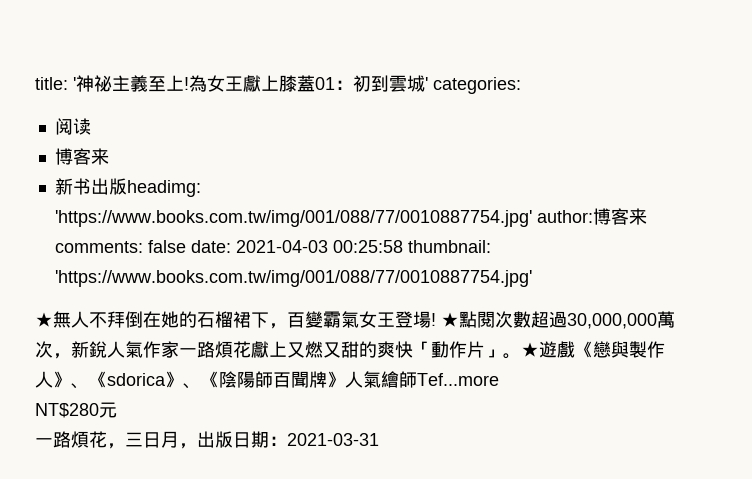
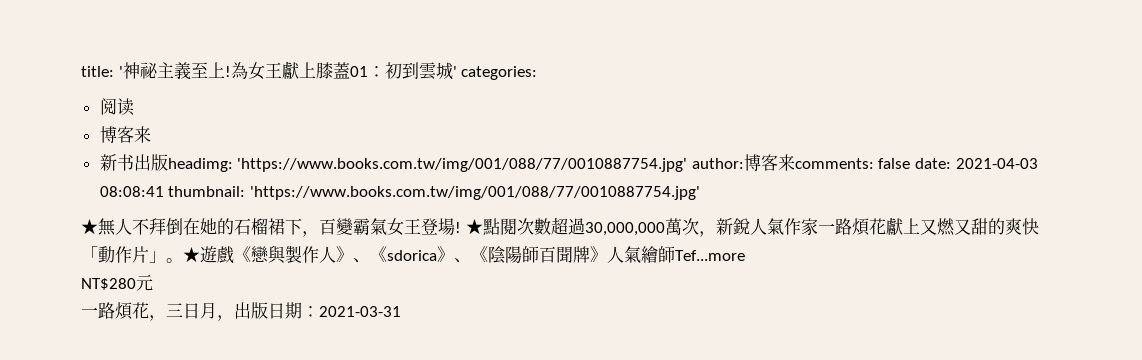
- 新书出版headimg: 'https://www.books.com.tw/img/001/088/77/0010887754.jpg' author:博客来comments: false date: 2021-04-03 00:25:58 thumbnail: 'https://www.books.com.tw/img/001/088/77/0010887754.jpg'
+ 新书出版headimg: 'https://www.books.com.tw/img/001/088/77/0010887754.jpg' author:博客来comments: false date: 2021-04-03 08:08:41 thumbnail: 'https://www.books.com.tw/img/001/088/77/0010887754.jpg'

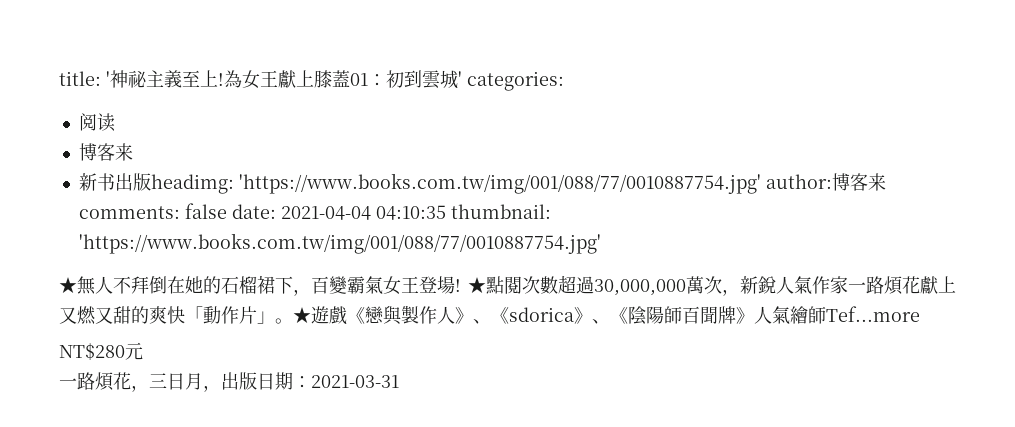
- 新书出版headimg: 'https://www.books.com.tw/img/001/088/77/0010887754.jpg' author:博客来comments: false date: 2021-04-03 08:08:41 thumbnail: 'https://www.books.com.tw/img/001/088/77/0010887754.jpg'
+ 新书出版headimg: 'https://www.books.com.tw/img/001/088/77/0010887754.jpg' author:博客来comments: false date: 2021-04-04 04:10:35 thumbnail: 'https://www.books.com.tw/img/001/088/77/0010887754.jpg'

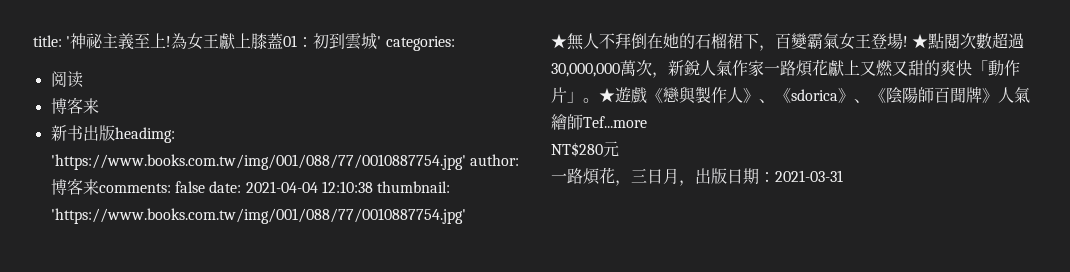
- 新书出版headimg: 'https://www.books.com.tw/img/001/088/77/0010887754.jpg' author:博客来comments: false date: 2021-04-04 04:10:35 thumbnail: 'https://www.books.com.tw/img/001/088/77/0010887754.jpg'
+ 新书出版headimg: 'https://www.books.com.tw/img/001/088/77/0010887754.jpg' author:博客来comments: false date: 2021-04-04 12:10:38 thumbnail: 'https://www.books.com.tw/img/001/088/77/0010887754.jpg'

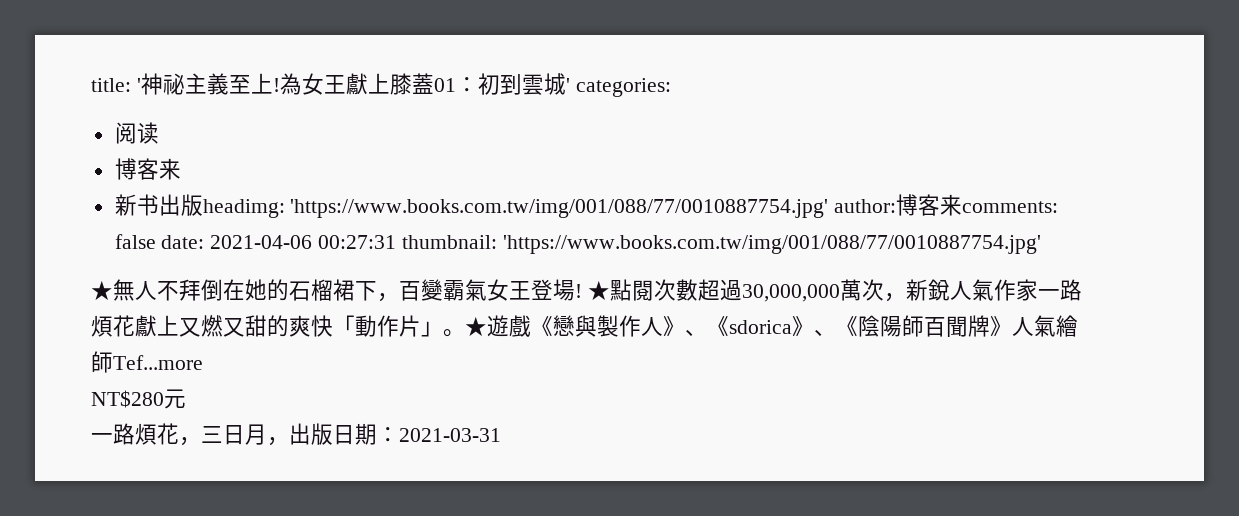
- 新书出版headimg: 'https://www.books.com.tw/img/001/088/77/0010887754.jpg' author:博客来comments: false date: 2021-04-04 12:10:38 thumbnail: 'https://www.books.com.tw/img/001/088/77/0010887754.jpg'
+ 新书出版headimg: 'https://www.books.com.tw/img/001/088/77/0010887754.jpg' author:博客来comments: false date: 2021-04-06 00:27:31 thumbnail: 'https://www.books.com.tw/img/001/088/77/0010887754.jpg'

